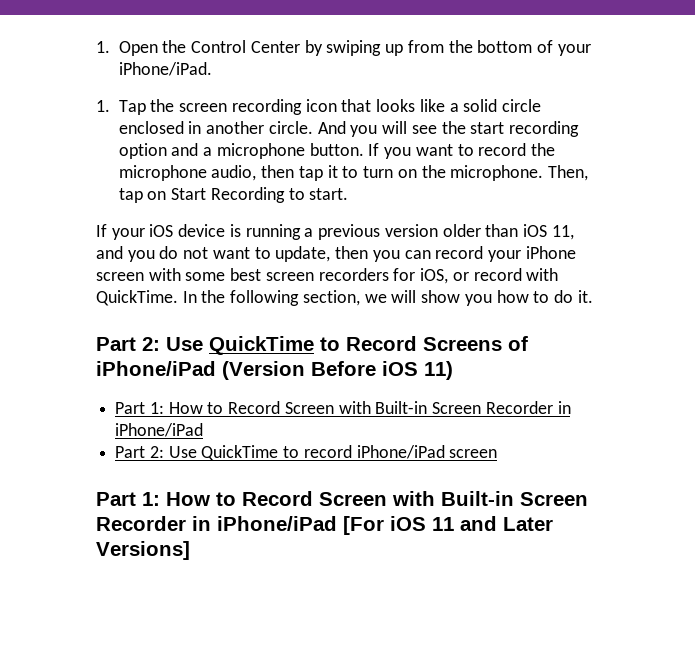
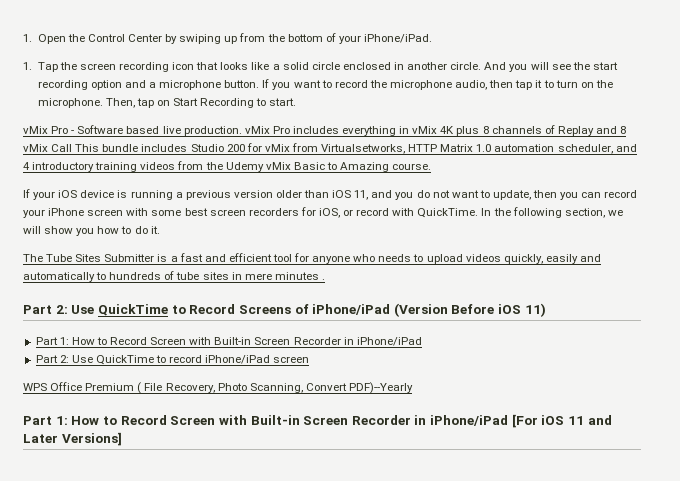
+ vMix Pro - Software based live production. vMix Pro includes everything in vMix 4K plus 8 channels of Replay and 8 vMix Call This bundle includes Studio 200 for vMix from Virtualsetworks, HTTP Matrix 1.0 automation scheduler, and 4 introductory training videos from the Udemy vMix Basic to Amazing course.
+ The Tube Sites Submitter is a fast and efficient tool for anyone who needs to upload videos quickly, easily and automatically to hundreds of tube sites in mere minutes .
+ WPS Office Premium ( File Recovery, Photo Scanning, Convert PDF)--Yearly

